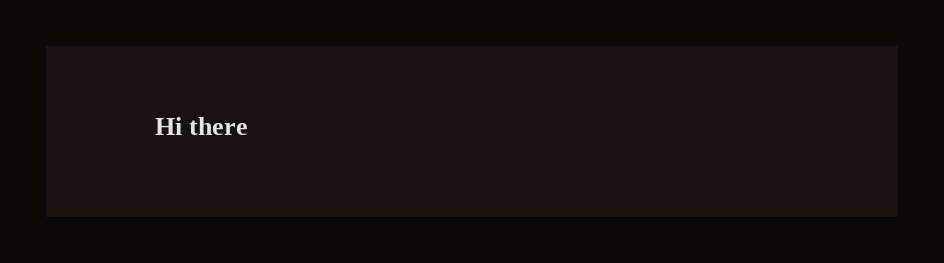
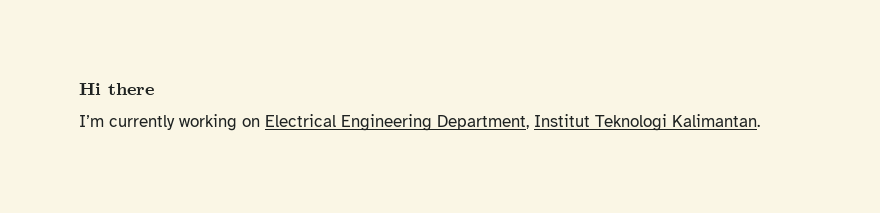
+ I’m currently working on Electrical Engineering Department, Institut Teknologi Kalimantan.

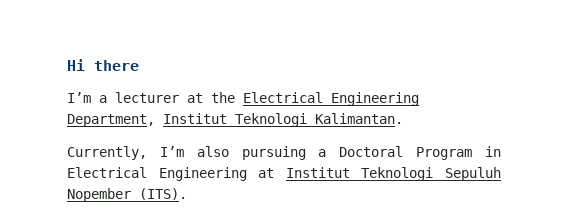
- I’m currently working on Electrical Engineering Department, Institut Teknologi Kalimantan.
+ I’m a lecturer at the Electrical Engineering Department, Institut Teknologi Kalimantan.
+ Currently, I’m also pursuing a Doctoral Program in Electrical Engineering at Institut Teknologi Sepuluh Nopember (ITS).

